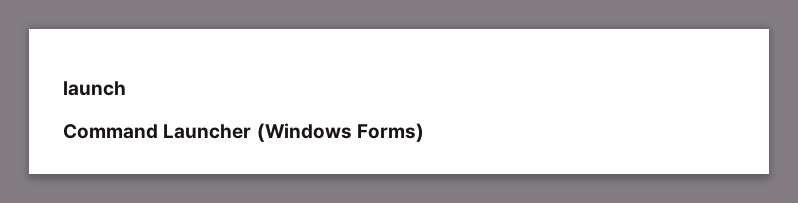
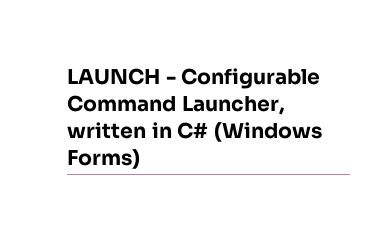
- launch
- Command Launcher (Windows Forms)
+ LAUNCH - Configurable Command Launcher, written in C# (Windows Forms)

